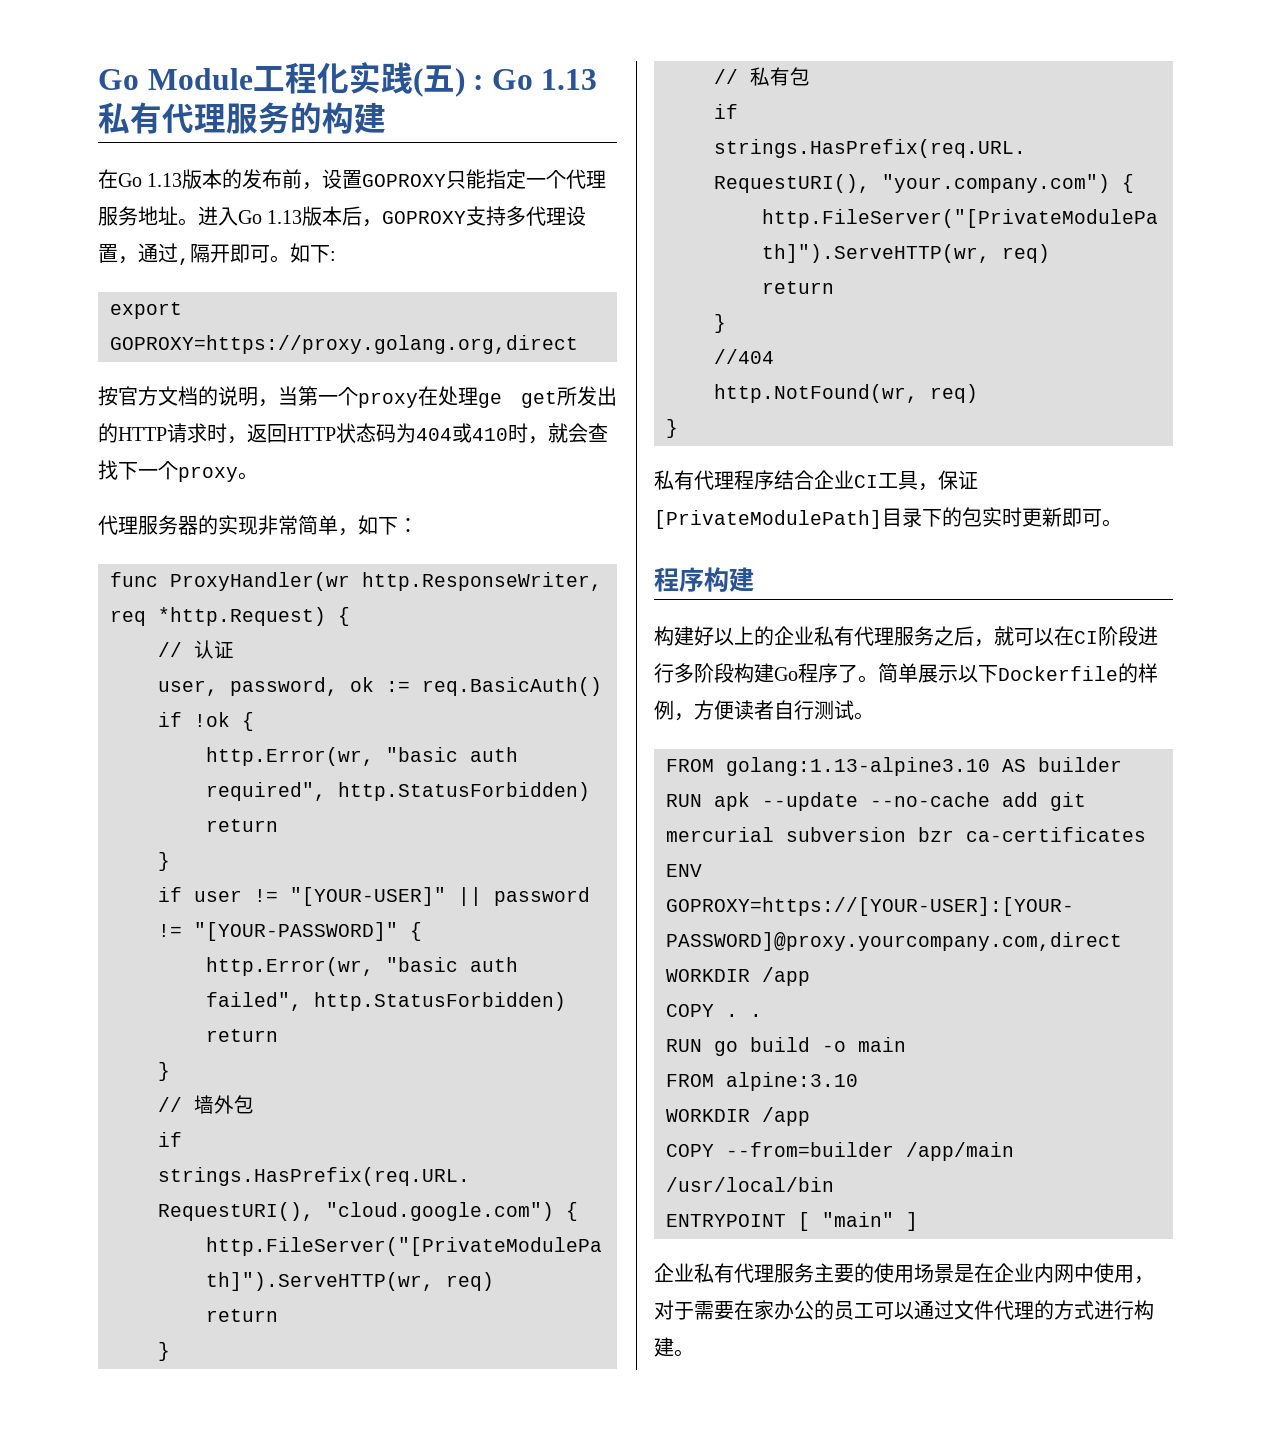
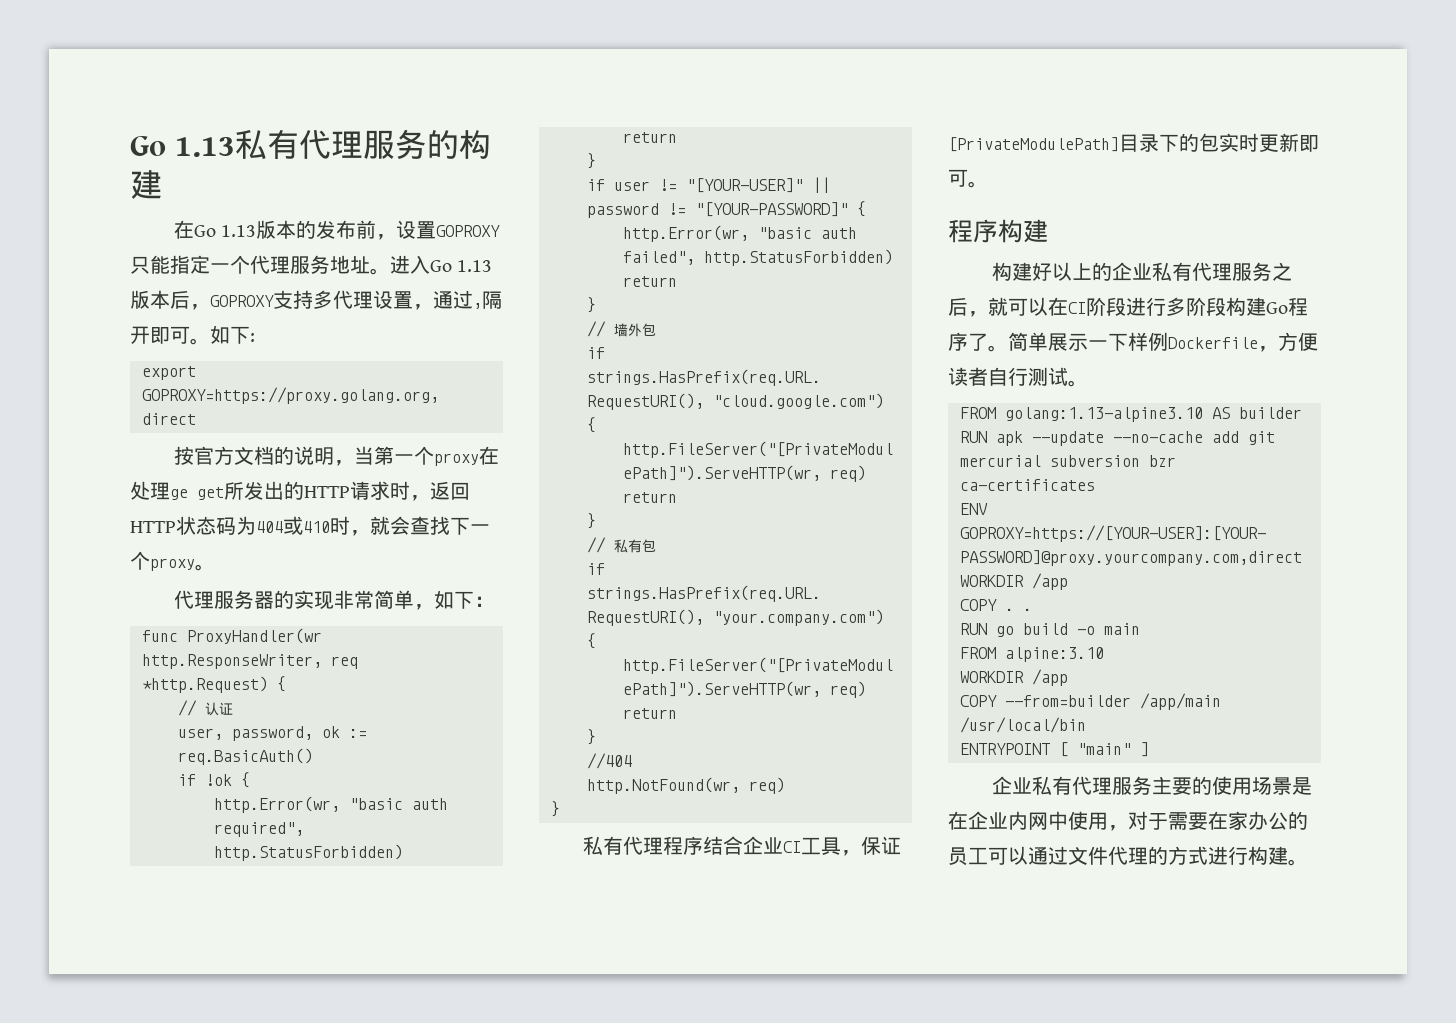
- Go Module工程化实践(五) : Go 1.13私有代理服务的构建
+ Go 1.13私有代理服务的构建
- 简单展示以下Dockerfile的样例，方便读者自行测试。
+ 简单展示一下样例Dockerfile，方便读者自行测试。

